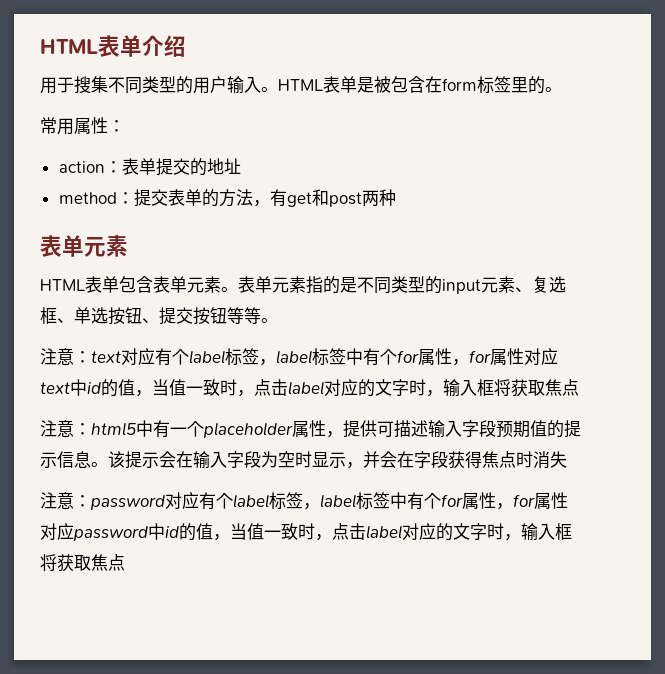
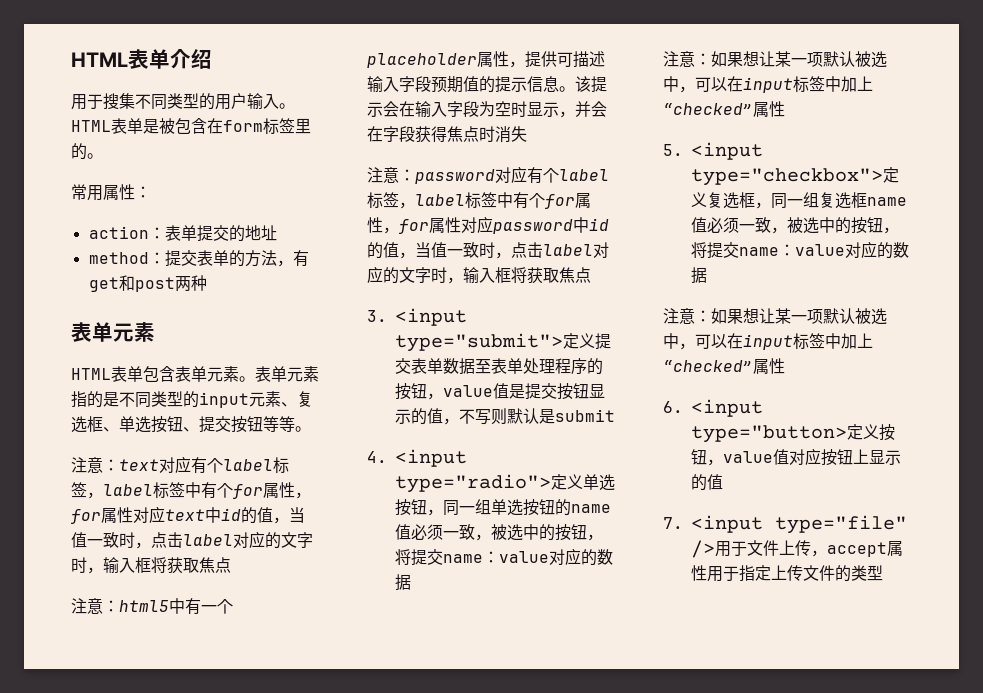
+ 3. <input type="submit">定义提交表单数据至表单处理程序的按钮，value值是提交按钮显示的值，不写则默认是submit
+ 4. <input type="radio">定义单选按钮，同一组单选按钮的name值必须一致，被选中的按钮，将提交name：value对应的数据
+ 注意：如果想让某一项默认被选中，可以在input标签中加上“checked”属性
+ 5. <input type="checkbox">定义复选框，同一组复选框name值必须一致，被选中的按钮，将提交name：value对应的数据
+ 注意：如果想让某一项默认被选中，可以在input标签中加上“checked”属性
+ 6. <input type="button>定义按钮，value值对应按钮上显示的值
+ 7. <input type="file" />用于文件上传，accept属性用于指定上传文件的类型

